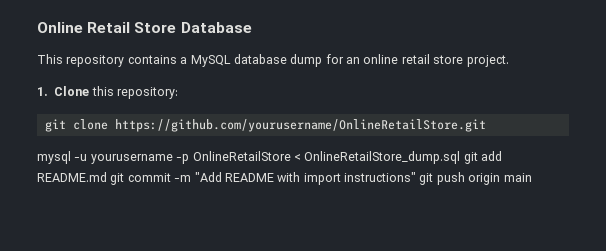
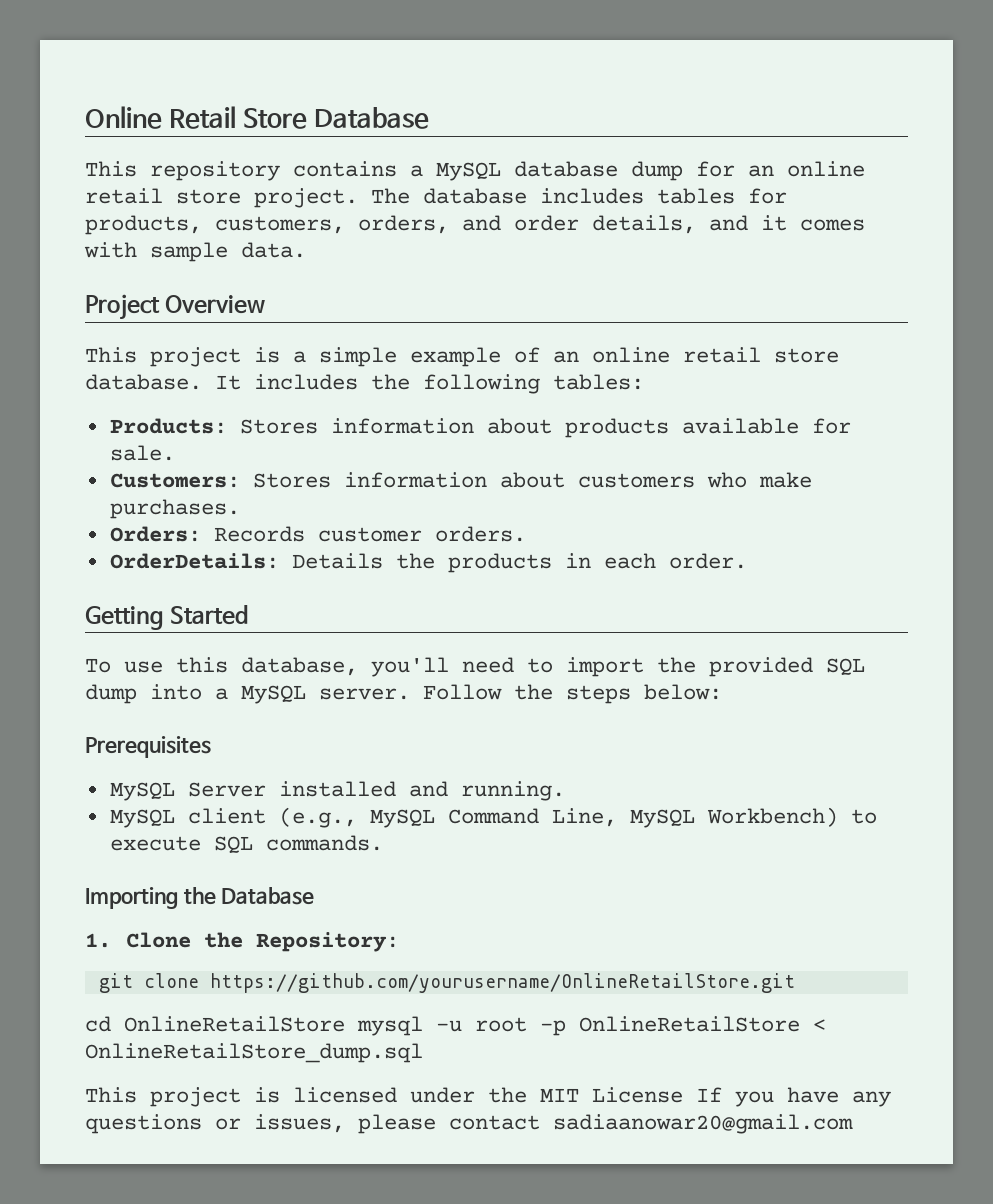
+ The database includes tables for products, customers, orders, and order details, and it comes with sample data.
+ Project Overview
+ This project is a simple example of an online retail store database. It includes the following tables:
+ Products: Stores information about products available for sale.
+ Customers: Stores information about customers who make purchases.
+ Orders: Records customer orders.
+ OrderDetails: Details the products in each order.
+ Getting Started
+ To use this database, you'll need to import the provided SQL dump into a MySQL server. Follow the steps below:
+ Prerequisites
+ MySQL Server installed and running.
+ MySQL client (e.g., MySQL Command Line, MySQL Workbench) to execute SQL commands.
+ Importing the Database
- 1. Clone this repository:
+ 1. Clone the Repository:
- mysql -u yourusername -p OnlineRetailStore < OnlineRetailStore_dump.sql git add README.md git commit -m "Add README with import instructions" git push origin main
+ cd OnlineRetailStore mysql -u root -p OnlineRetailStore < OnlineRetailStore_dump.sql
+ This project is licensed under the MIT License If you have any questions or issues, please contact sadiaanowar20@gmail.com

